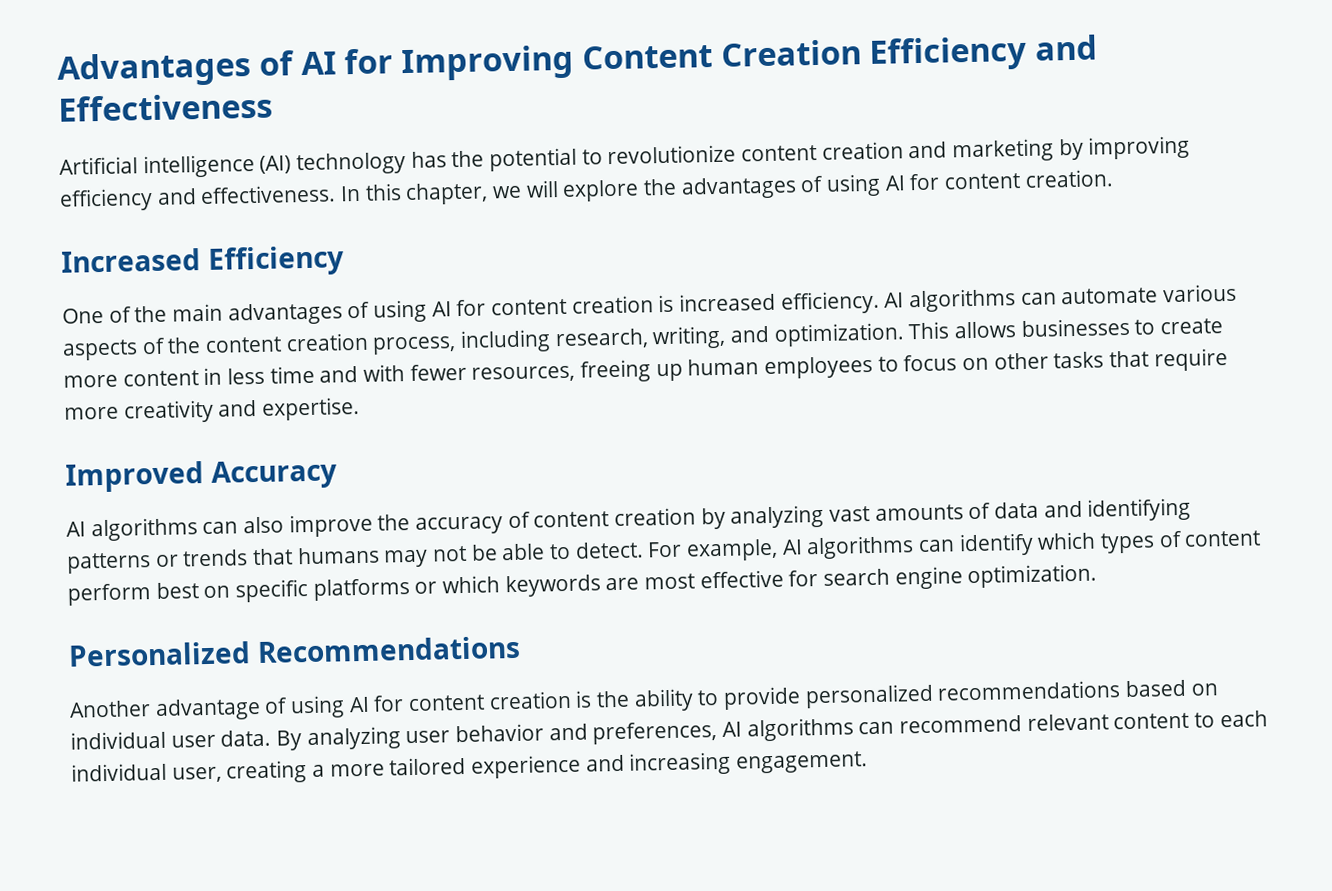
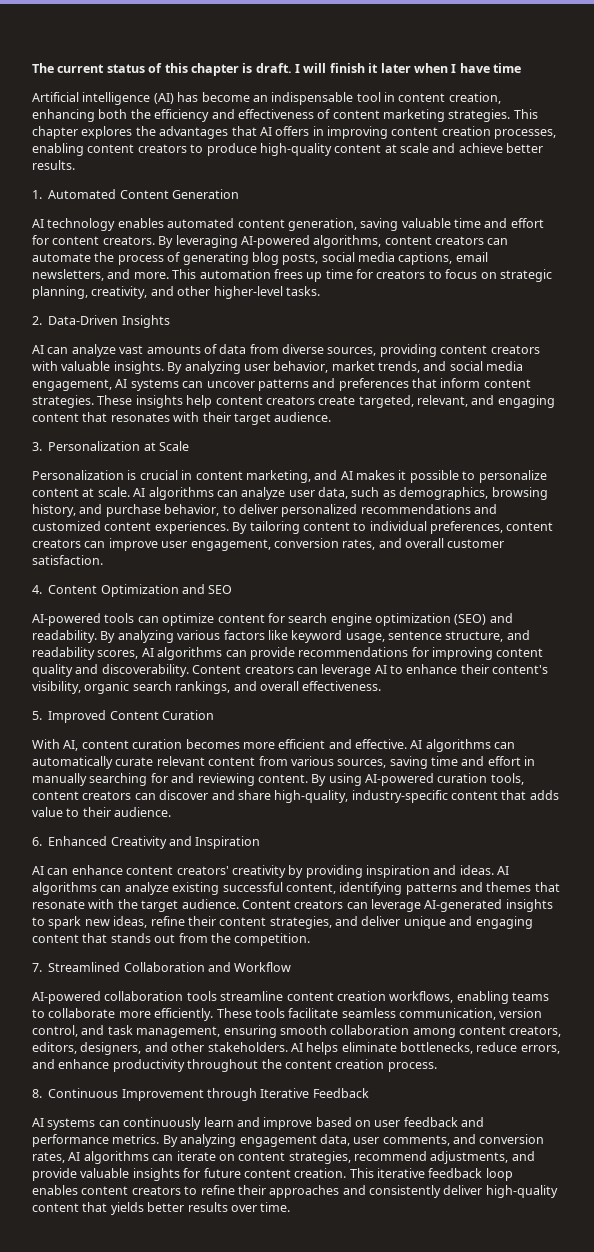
- Advantages of AI for Improving Content Creation Efficiency and Effectiveness
- Artificial intelligence (AI) technology has the potential to revolutionize content creation and marketing by improving efficiency and effectiveness. In this chapter, we will explore the advantages of using AI for content creation.
- Increased Efficiency
- One of the main advantages of using AI for content creation is increased efficiency. AI algorithms can automate various aspects of the content creation process, including research, writing, and optimization. This allows businesses to create more content in less time and with fewer resources, freeing up human employees to focus on other tasks that require more creativity and expertise.
- Improved Accuracy
- AI algorithms can also improve the accuracy of content creation by analyzing vast amounts of data and identifying patterns or trends that humans may not be able to detect. For example, AI algorithms can identify which types of content perform best on specific platforms or which keywords are most effective for search engine optimization.
- Personalized Recommendations
- Another advantage of using AI for content creation is the ability to provide personalized recommendations based on individual user data. By analyzing user behavior and preferences, AI algorithms can recommend relevant content to each individual user, creating a more tailored experience and increasing engagement.
+ The current status of this chapter is draft. I will finish it later when I have time
+ Artificial intelligence (AI) has become an indispensable tool in content creation, enhancing both the efficiency and effectiveness of content marketing strategies. This chapter explores the advantages that AI offers in improving content creation processes, enabling content creators to produce high-quality content at scale and achieve better results.
+ 1. Automated Content Generation
+ AI technology enables automated content generation, saving valuable time and effort for content creators. By leveraging AI-powered algorithms, content creators can automate the process of generating blog posts, social media captions, email newsletters, and more. This automation frees up time for creators to focus on strategic planning, creativity, and other higher-level tasks.
+ 2. Data-Driven Insights
+ AI can analyze vast amounts of data from diverse sources, providing content creators with valuable insights. By analyzing user behavior, market trends, and social media engagement, AI systems can uncover patterns and preferences that inform content strategies. These insights help content creators create targeted, relevant, and engaging content that resonates with their target audience.
+ 3. Personalization at Scale
+ Personalization is crucial in content marketing, and AI makes it possible to personalize content at scale. AI algorithms can analyze user data, such as demographics, browsing history, and purchase behavior, to deliver personalized recommendations and customized content experiences. By tailoring content to individual preferences, content creators can improve user engagement, conversion rates, and overall customer satisfaction.
+ 4. Content Optimization and SEO
+ AI-powered tools can optimize content for search engine optimization (SEO) and readability. By analyzing various factors like keyword usage, sentence structure, and readability scores, AI algorithms can provide recommendations for improving content quality and discoverability. Content creators can leverage AI to enhance their content's visibility, organic search rankings, and overall effectiveness.
+ 5. Improved Content Curation
+ With AI, content curation becomes more efficient and effective. AI algorithms can automatically curate relevant content from various sources, saving time and effort in manually searching for and reviewing content. By using AI-powered curation tools, content creators can discover and share high-quality, industry-specific content that adds value to their audience.
+ 6. Enhanced Creativity and Inspiration
+ AI can enhance content creators' creativity by providing inspiration and ideas. AI algorithms can analyze existing successful content, identifying patterns and themes that resonate with the target audience. Content creators can leverage AI-generated insights to spark new ideas, refine their content strategies, and deliver unique and engaging content that stands out from the competition.
+ 7. Streamlined Collaboration and Workflow
+ AI-powered collaboration tools streamline content creation workflows, enabling teams to collaborate more efficiently. These tools facilitate seamless communication, version control, and task management, ensuring smooth collaboration among content creators, editors, designers, and other stakeholders. AI helps eliminate bottlenecks, reduce errors, and enhance productivity throughout the content creation process.
+ 8. Continuous Improvement through Iterative Feedback
+ AI systems can continuously learn and improve based on user feedback and performance metrics. By analyzing engagement data, user comments, and conversion rates, AI algorithms can iterate on content strategies, recommend adjustments, and provide valuable insights for future content creation. This iterative feedback loop enables content creators to refine their approaches and consistently deliver high-quality content that yields better results over time.

